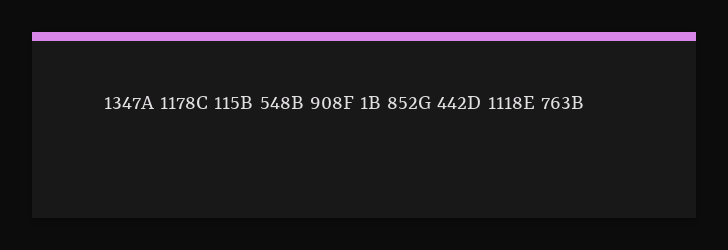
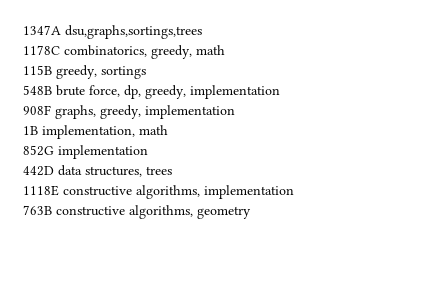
- 1347A 1178C 115B 548B 908F 1B 852G 442D 1118E 763B
+ 1347A dsu,graphs,sortings,trees
+ 1178C combinatorics, greedy, math
+ 115B greedy, sortings
+ 548B brute force, dp, greedy, implementation
+ 908F graphs, greedy, implementation
+ 1B implementation, math
+ 852G implementation
+ 442D data structures, trees
+ 1118E constructive algorithms, implementation
+ 763B constructive algorithms, geometry

